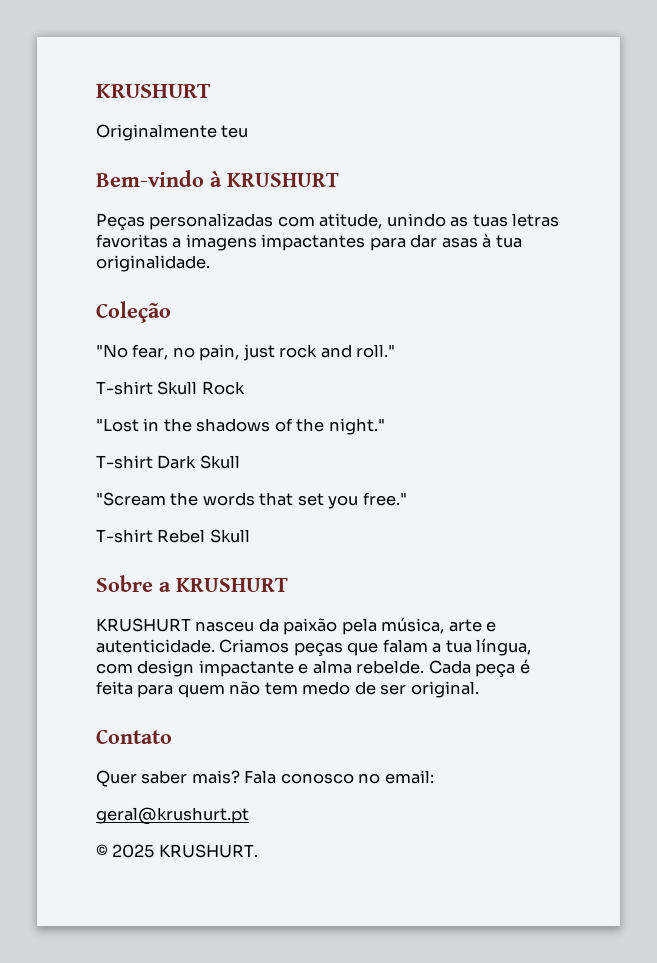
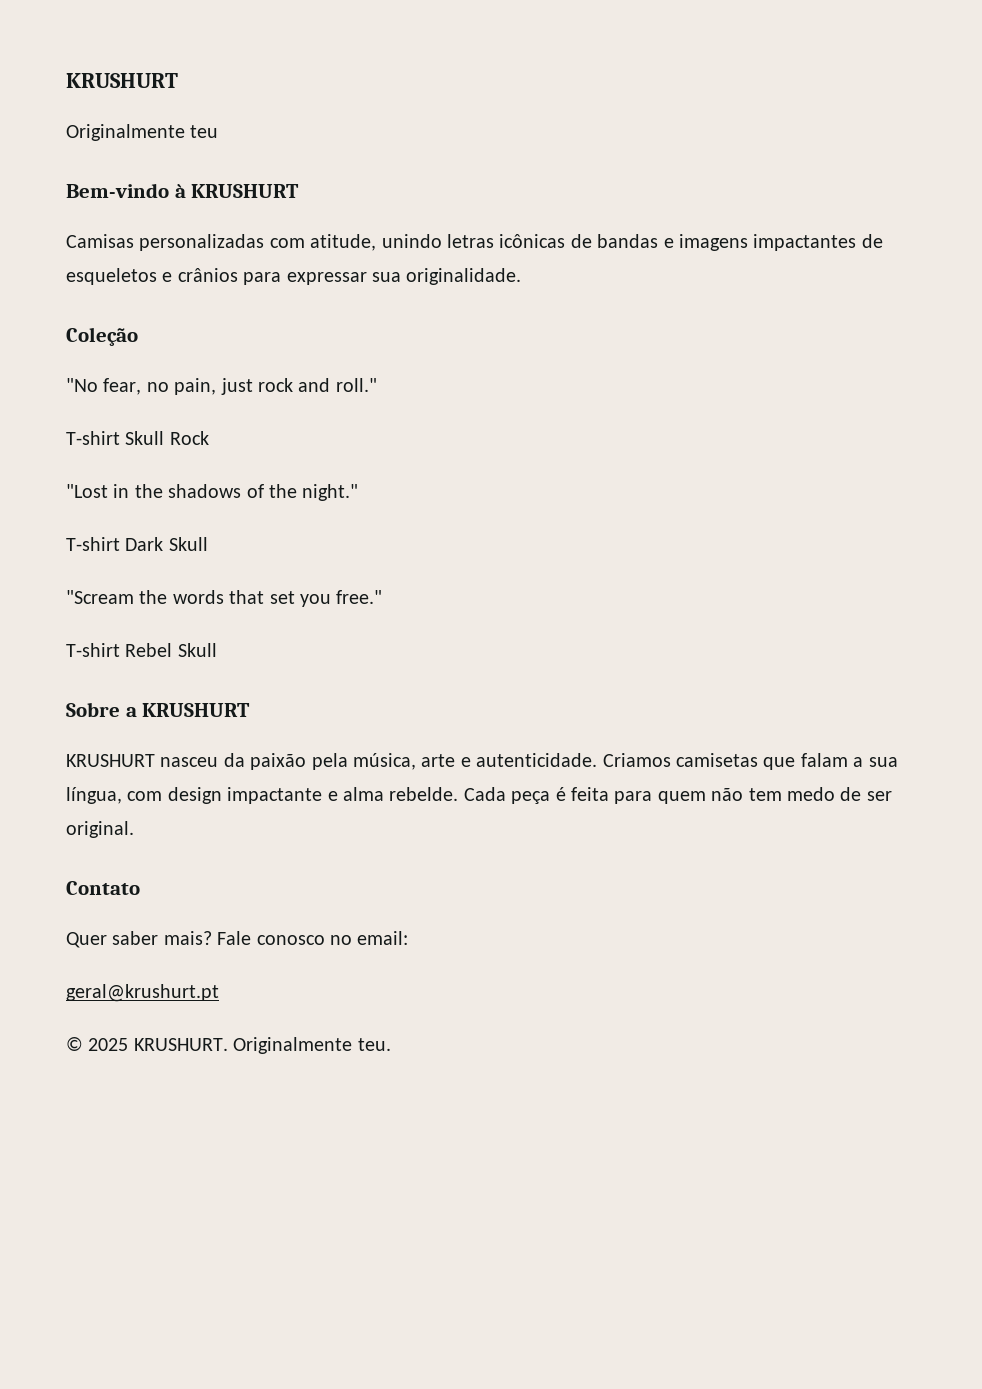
- Peças personalizadas com atitude, unindo as tuas letras favoritas a imagens impactantes para dar asas à tua originalidade.
+ Camisas personalizadas com atitude, unindo letras icônicas de bandas e imagens impactantes de esqueletos e crânios para expressar sua originalidade.
- Criamos peças que falam a tua língua, com design impactante e alma rebelde.
+ Criamos camisetas que falam a sua língua, com design impactante e alma rebelde.
- Fala conosco no email:
+ Fale conosco no email:
+ Originalmente teu.

